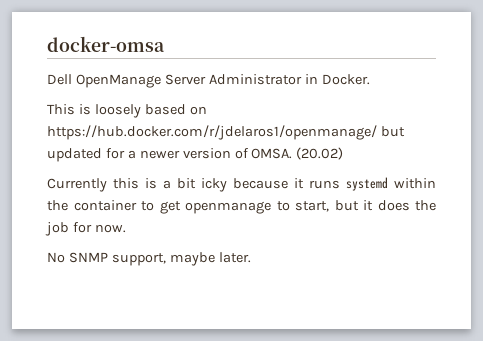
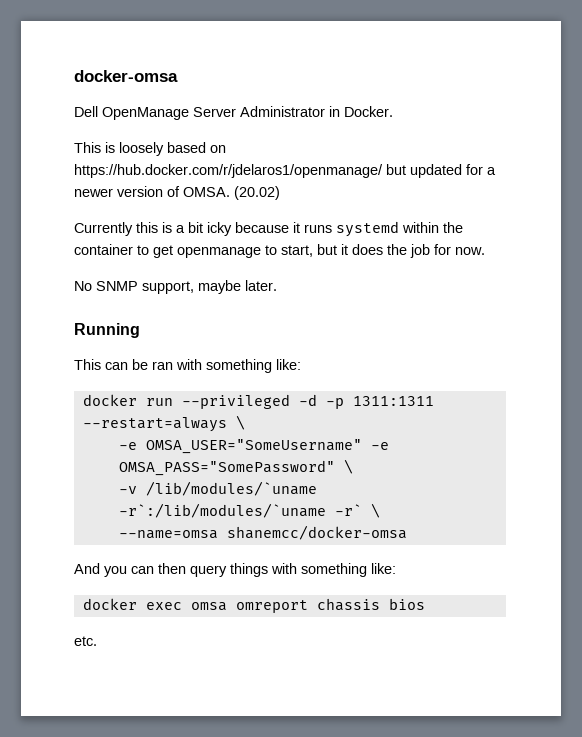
+ Running
+ This can be ran with something like:
+ docker run --privileged -d -p 1311:1311 --restart=always \
+ -e OMSA_USER="SomeUsername" -e OMSA_PASS="SomePassword" \
+ -v /lib/modules/`uname -r`:/lib/modules/`uname -r` \
+ --name=omsa shanemcc/docker-omsa
+ And you can then query things with something like:
+ docker exec omsa omreport chassis bios
+ etc.

